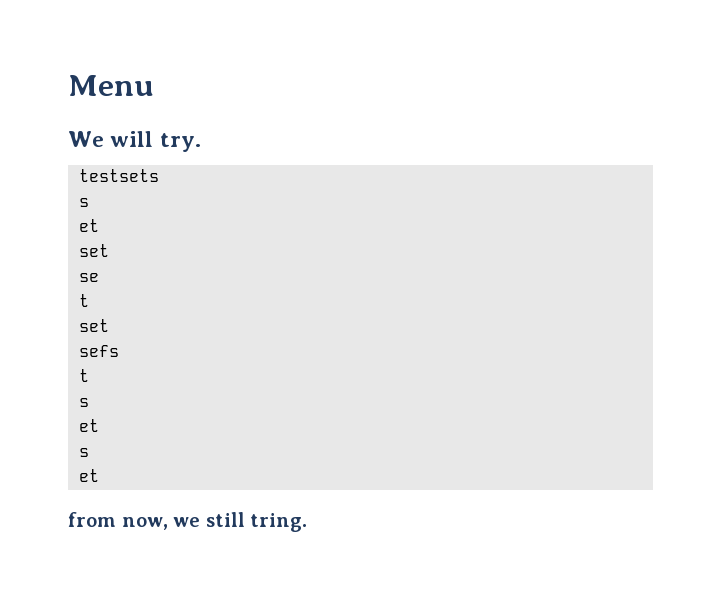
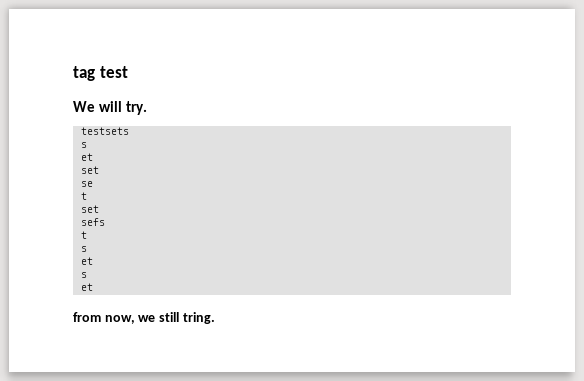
- Menu
+ tag test

